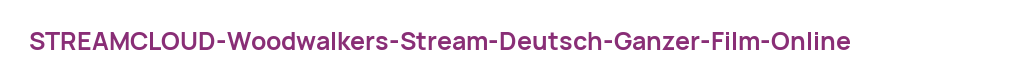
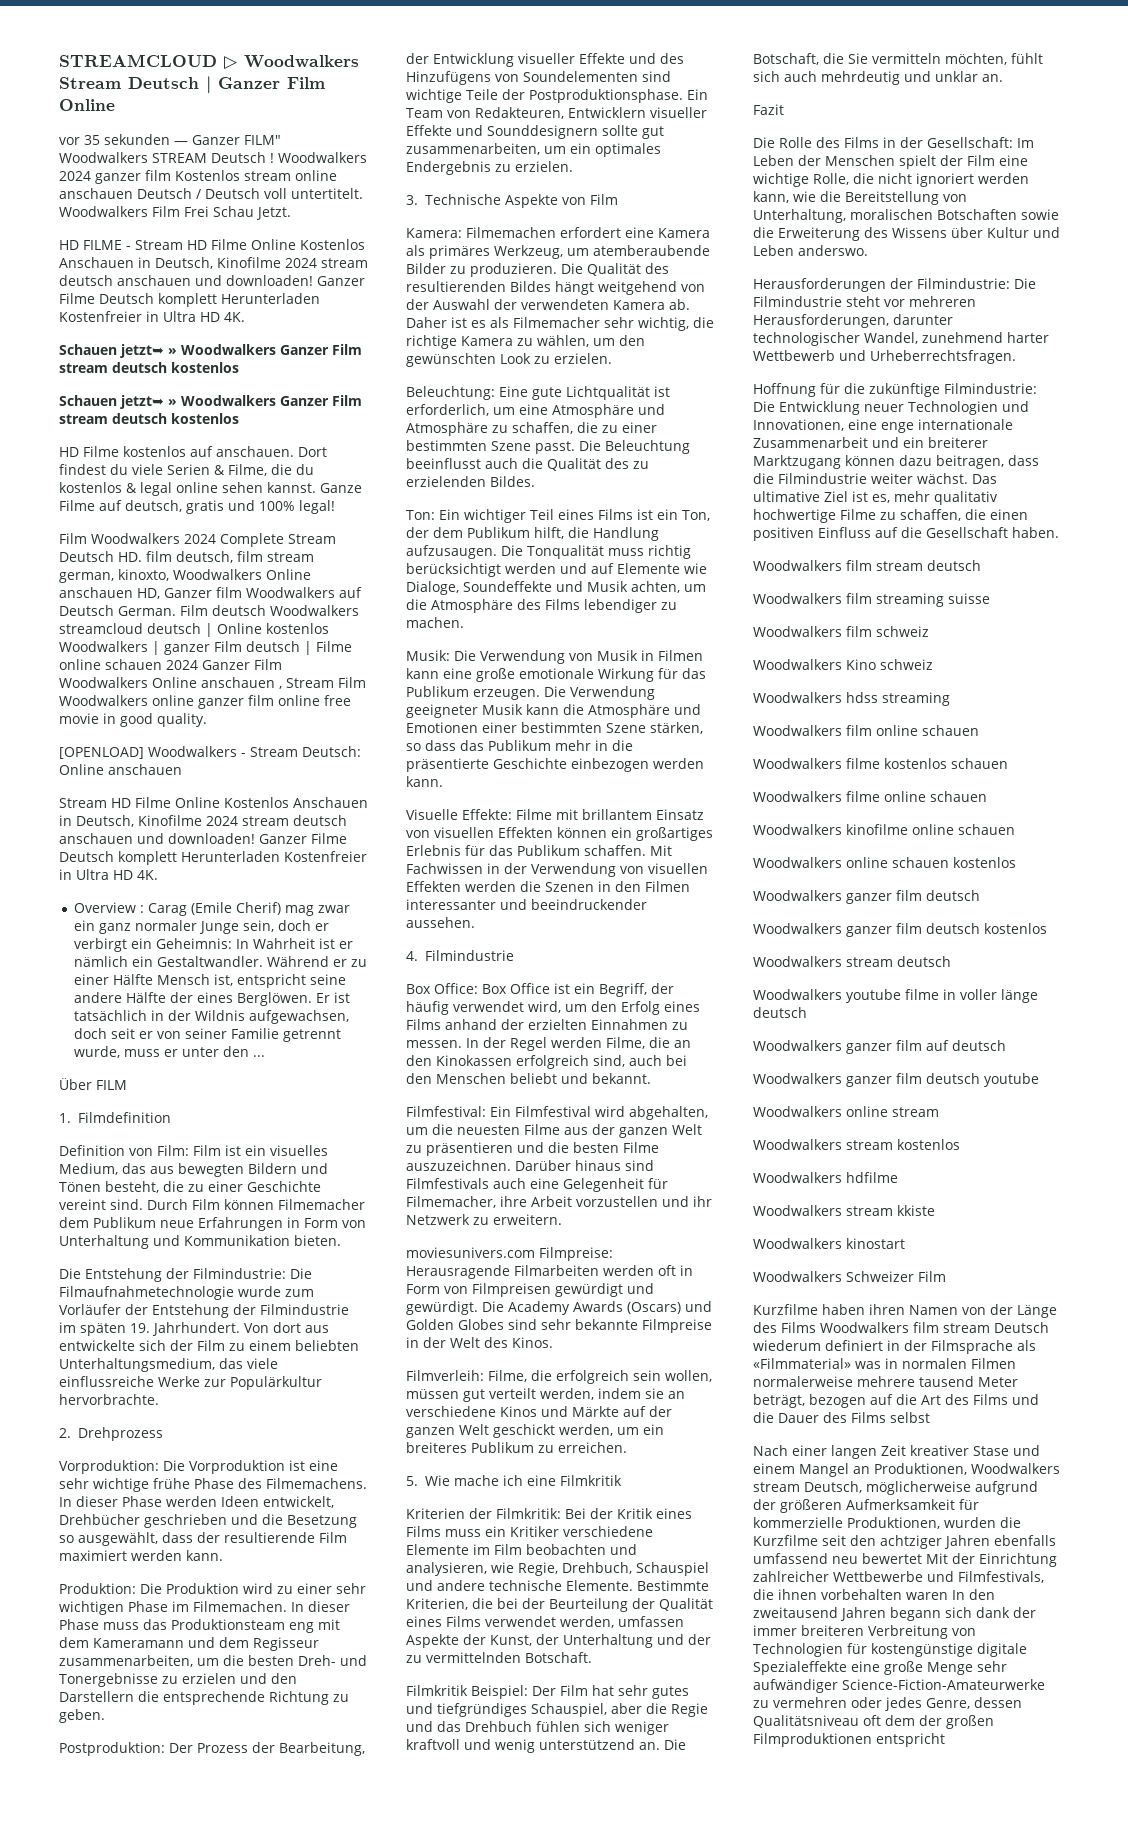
- STREAMCLOUD-Woodwalkers-Stream-Deutsch-Ganzer-Film-Online
+ STREAMCLOUD ▷ Woodwalkers Stream Deutsch | Ganzer Film Online
+ vor 35 sekunden — Ganzer FILM" Woodwalkers STREAM Deutsch ! Woodwalkers 2024 ganzer film Kostenlos stream online anschauen Deutsch / Deutsch voll untertitelt. Woodwalkers Film Frei Schau Jetzt.
+ HD FILME - Stream HD Filme Online Kostenlos Anschauen in Deutsch, Kinofilme 2024 stream deutsch anschauen und downloaden! Ganzer Filme Deutsch komplett Herunterladen Kostenfreier in Ultra HD 4K.
+ Schauen jetzt➥ » Woodwalkers Ganzer Film stream deutsch kostenlos
+ Schauen jetzt➥ » Woodwalkers Ganzer Film stream deutsch kostenlos
+ HD Filme kostenlos auf anschauen. Dort findest du viele Serien & Filme, die du kostenlos & legal online sehen kannst. Ganze Filme auf deutsch, gratis und 100% legal!
+ Film Woodwalkers 2024 Complete Stream Deutsch HD. film deutsch, film stream german, kinoxto, Woodwalkers Online anschauen HD, Ganzer film Woodwalkers auf Deutsch German. Film deutsch Woodwalkers streamcloud deutsch | Online kostenlos Woodwalkers | ganzer Film deutsch | Filme online schauen 2024 Ganzer Film Woodwalkers Online anschauen , Stream Film Woodwalkers online ganzer film online free movie in good quality.
+ [OPENLOAD] Woodwalkers - Stream Deutsch: Online anschauen
+ Stream HD Filme Online Kostenlos Anschauen in Deutsch, Kinofilme 2024 stream deutsch anschauen und downloaden! Ganzer Filme Deutsch komplett Herunterladen Kostenfreier in Ultra HD 4K.
+ Overview : Carag (Emile Cherif) mag zwar ein ganz normaler Junge sein, doch er verbirgt ein Geheimnis: In Wahrheit ist er nämlich ein Gestaltwandler. Während er zu einer Hälfte Mensch ist, entspricht seine andere Hälfte der eines Berglöwen. Er ist tatsächlich in der Wildnis aufgewachsen, doch seit er von seiner Familie getrennt wurde, muss er unter den ...
+ Über FILM
+ 1. Filmdefinition
+ Definition von Film: Film ist ein visuelles Medium, das aus bewegten Bildern und Tönen besteht, die zu einer Geschichte vereint sind. Durch Film können Filmemacher dem Publikum neue Erfahrungen in Form von Unterhaltung und Kommunikation bieten.
+ Die Entstehung der Filmindustrie: Die Filmaufnahmetechnologie wurde zum Vorläufer der Entstehung der Filmindustrie im späten 19. Jahrhundert. Von dort aus entwickelte sich der Film zu einem beliebten Unterhaltungsmedium, das viele einflussreiche Werke zur Populärkultur hervorbrachte.
+ 2. Drehprozess
+ Vorproduktion: Die Vorproduktion ist eine sehr wichtige frühe Phase des Filmemachens. In dieser Phase werden Ideen entwickelt, Drehbücher geschrieben und die Besetzung so ausgewählt, dass der resultierende Film maximiert werden kann.
+ Produktion: Die Produktion wird zu einer sehr wichtigen Phase im Filmemachen. In dieser Phase muss das Produktionsteam eng mit dem Kameramann und dem Regisseur zusammenarbeiten, um die besten Dreh- und Tonergebnisse zu erzielen und den Darstellern die entsprechende Richtung zu geben.
+ Postproduktion: Der Prozess der Bearbeitung, der Entwicklung visueller Effekte und des Hinzufügens von Soundelementen sind wichtige Teile der Postproduktionsphase. Ein Team von Redakteuren, Entwicklern visueller Effekte und Sounddesignern sollte gut zusammenarbeiten, um ein optimales Endergebnis zu erzielen.
+ 3. Technische Aspekte von Film
+ Kamera: Filmemachen erfordert eine Kamera als primäres Werkzeug, um atemberaubende Bilder zu produzieren. Die Qualität des resultierenden Bildes hängt weitgehend von der Auswahl der verwendeten Kamera ab. Daher ist es als Filmemacher sehr wichtig, die richtige Kamera zu wählen, um den gewünschten Look zu erzielen.
+ Beleuchtung: Eine gute Lichtqualität ist erforderlich, um eine Atmosphäre und Atmosphäre zu schaffen, die zu einer bestimmten Szene passt. Die Beleuchtung beeinflusst auch die Qualität des zu erzielenden Bildes.
+ Ton: Ein wichtiger Teil eines Films ist ein Ton, der dem Publikum hilft, die Handlung aufzusaugen. Die Tonqualität muss richtig berücksichtigt werden und auf Elemente wie Dialoge, Soundeffekte und Musik achten, um die Atmosphäre des Films lebendiger zu machen.
+ Musik: Die Verwendung von Musik in Filmen kann eine große emotionale Wirkung für das Publikum erzeugen. Die Verwendung geeigneter Musik kann die Atmosphäre und Emotionen einer bestimmten Szene stärken, so dass das Publikum mehr in die präsentierte Geschichte einbezogen werden kann.
+ Visuelle Effekte: Filme mit brillantem Einsatz von visuellen Effekten können ein großartiges Erlebnis für das Publikum schaffen. Mit Fachwissen in der Verwendung von visuellen Effekten werden die Szenen in den Filmen interessanter und beeindruckender aussehen.
+ 4. Filmindustrie
+ Box Office: Box Office ist ein Begriff, der häufig verwendet wird, um den Erfolg eines Films anhand der erzielten Einnahmen zu messen. In der Regel werden Filme, die an den Kinokassen erfolgreich sind, auch bei den Menschen beliebt und bekannt.
+ Filmfestival: Ein Filmfestival wird abgehalten, um die neuesten Filme aus der ganzen Welt zu präsentieren und die besten Filme auszuzeichnen. Darüber hinaus sind Filmfestivals auch eine Gelegenheit für Filmemacher, ihre Arbeit vorzustellen und ihr Netzwerk zu erweitern.
+ moviesunivers.com Filmpreise: Herausragende Filmarbeiten werden oft in Form von Filmpreisen gewürdigt und gewürdigt. Die Academy Awards (Oscars) und Golden Globes sind sehr bekannte Filmpreise in der Welt des Kinos.
+ Filmverleih: Filme, die erfolgreich sein wollen, müssen gut verteilt werden, indem sie an verschiedene Kinos und Märkte auf der ganzen Welt geschickt werden, um ein breiteres Publikum zu erreichen.
+ 5. Wie mache ich eine Filmkritik
+ Kriterien der Filmkritik: Bei der Kritik eines Films muss ein Kritiker verschiedene Elemente im Film beobachten und analysieren, wie Regie, Drehbuch, Schauspiel und andere technische Elemente. Bestimmte Kriterien, die bei der Beurteilung der Qualität eines Films verwendet werden, umfassen Aspekte der Kunst, der Unterhaltung und der zu vermittelnden Botschaft.
+ Filmkritik Beispiel: Der Film hat sehr gutes und tiefgründiges Schauspiel, aber die Regie und das Drehbuch fühlen sich weniger kraftvoll und wenig unterstützend an. Die Botschaft, die Sie vermitteln möchten, fühlt sich auch mehrdeutig und unklar an.
+ Fazit
+ Die Rolle des Films in der Gesellschaft: Im Leben der Menschen spielt der Film eine wichtige Rolle, die nicht ignoriert werden kann, wie die Bereitstellung von Unterhaltung, moralischen Botschaften sowie die Erweiterung des Wissens über Kultur und Leben anderswo.
+ Herausforderungen der Filmindustrie: Die Filmindustrie steht vor mehreren Herausforderungen, darunter technologischer Wandel, zunehmend harter Wettbewerb und Urheberrechtsfragen.
+ Hoffnung für die zukünftige Filmindustrie: Die Entwicklung neuer Technologien und Innovationen, eine enge internationale Zusammenarbeit und ein breiterer Marktzugang können dazu beitragen, dass die Filmindustrie weiter wächst. Das ultimative Ziel ist es, mehr qualitativ hochwertige Filme zu schaffen, die einen positiven Einfluss auf die Gesellschaft haben.
+ Woodwalkers film stream deutsch
+ Woodwalkers film streaming suisse
+ Woodwalkers film schweiz
+ Woodwalkers Kino schweiz
+ Woodwalkers hdss streaming
+ Woodwalkers film online schauen
+ Woodwalkers filme kostenlos schauen
+ Woodwalkers filme online schauen
+ Woodwalkers kinofilme online schauen
+ Woodwalkers online schauen kostenlos
+ Woodwalkers ganzer film deutsch
+ Woodwalkers ganzer film deutsch kostenlos
+ Woodwalkers stream deutsch
+ Woodwalkers youtube filme in voller länge deutsch
+ Woodwalkers ganzer film auf deutsch
+ Woodwalkers ganzer film deutsch youtube
+ Woodwalkers online stream
+ Woodwalkers stream kostenlos
+ Woodwalkers hdfilme
+ Woodwalkers stream kkiste
+ Woodwalkers kinostart
+ Woodwalkers Schweizer Film
+ Kurzfilme haben ihren Namen von der Länge des Films Woodwalkers film stream Deutsch wiederum definiert in der Filmsprache als «Filmmaterial» was in normalen Filmen normalerweise mehrere tausend Meter beträgt, bezogen auf die Art des Films und die Dauer des Films selbst
+ Nach einer langen Zeit kreativer Stase und einem Mangel an Produktionen, Woodwalkers stream Deutsch, möglicherweise aufgrund der größeren Aufmerksamkeit für kommerzielle Produktionen, wurden die Kurzfilme seit den achtziger Jahren ebenfalls umfassend neu bewertet Mit der Einrichtung zahlreicher Wettbewerbe und Filmfestivals, die ihnen vorbehalten waren In den zweitausend Jahren begann sich dank der immer breiteren Verbreitung von Technologien für kostengünstige digitale Spezialeffekte eine große Menge sehr aufwändiger Science-Fiction-Amateurwerke zu vermehren oder jedes Genre, dessen Qualitätsniveau oft dem der großen Filmproduktionen entspricht

